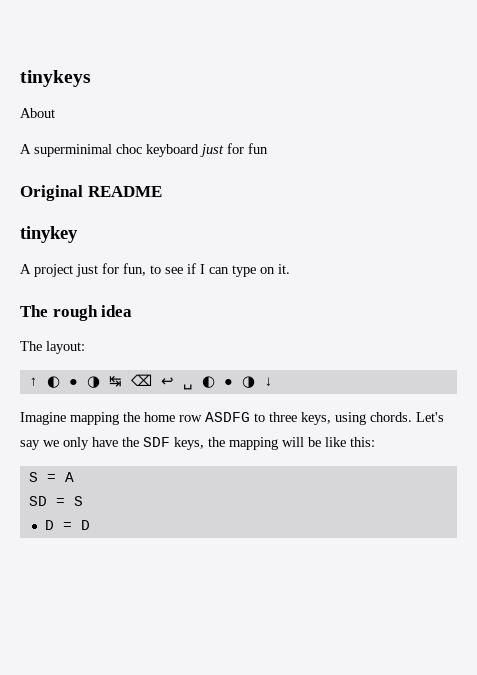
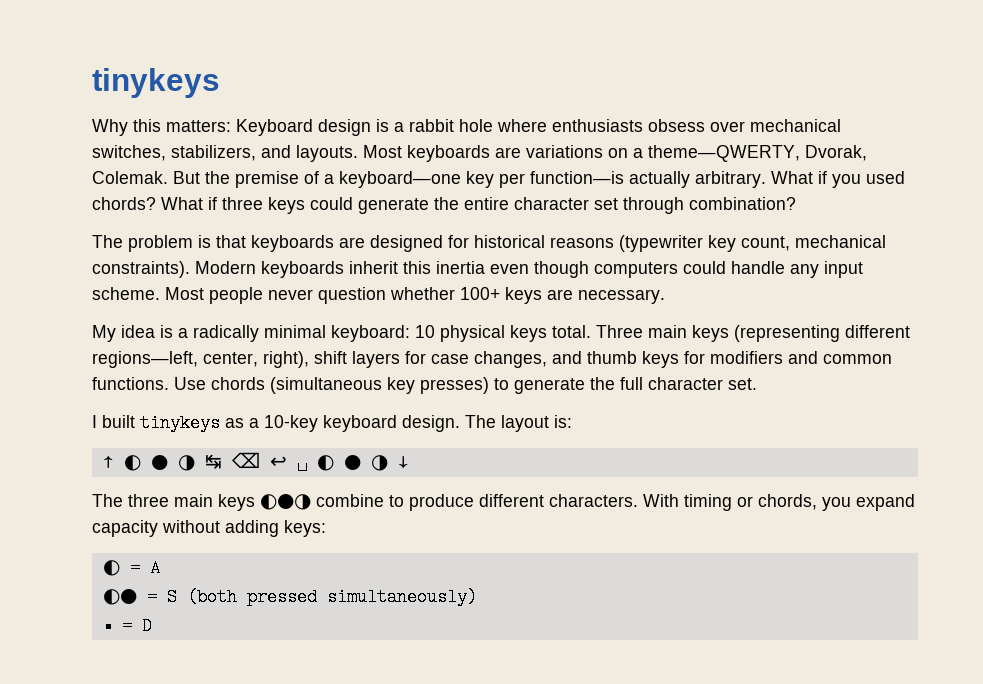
- About
- A superminimal choc keyboard just for fun
- Original README
- tinykey
- A project just for fun, to see if I can type on it.
- The rough idea
- The layout:
+ Why this matters: Keyboard design is a rabbit hole where enthusiasts obsess over mechanical switches, stabilizers, and layouts. Most keyboards are variations on a theme—QWERTY, Dvorak, Colemak. But the premise of a keyboard—one key per function—is actually arbitrary. What if you used chords? What if three keys could generate the entire character set through combination?
+ The problem is that keyboards are designed for historical reasons (typewriter key count, mechanical constraints). Modern keyboards inherit this inertia even though computers could handle any input scheme. Most people never question whether 100+ keys are necessary.
+ My idea is a radically minimal keyboard: 10 physical keys total. Three main keys (representing different regions—left, center, right), shift layers for case changes, and thumb keys for modifiers and common functions. Use chords (simultaneous key presses) to generate the full character set.
+ I built tinykeys as a 10-key keyboard design. The layout is:
- Imagine mapping the home row ASDFG to three keys, using chords. Let's say we only have the SDF keys, the mapping will be like this:
- S = A
+ The three main keys ◐●◑ combine to produce different characters. With timing or chords, you expand capacity without adding keys:
+ ◐ = A
- SD = S
- D = D
+ ◐● = S (both pressed simultaneously)
+ = D

